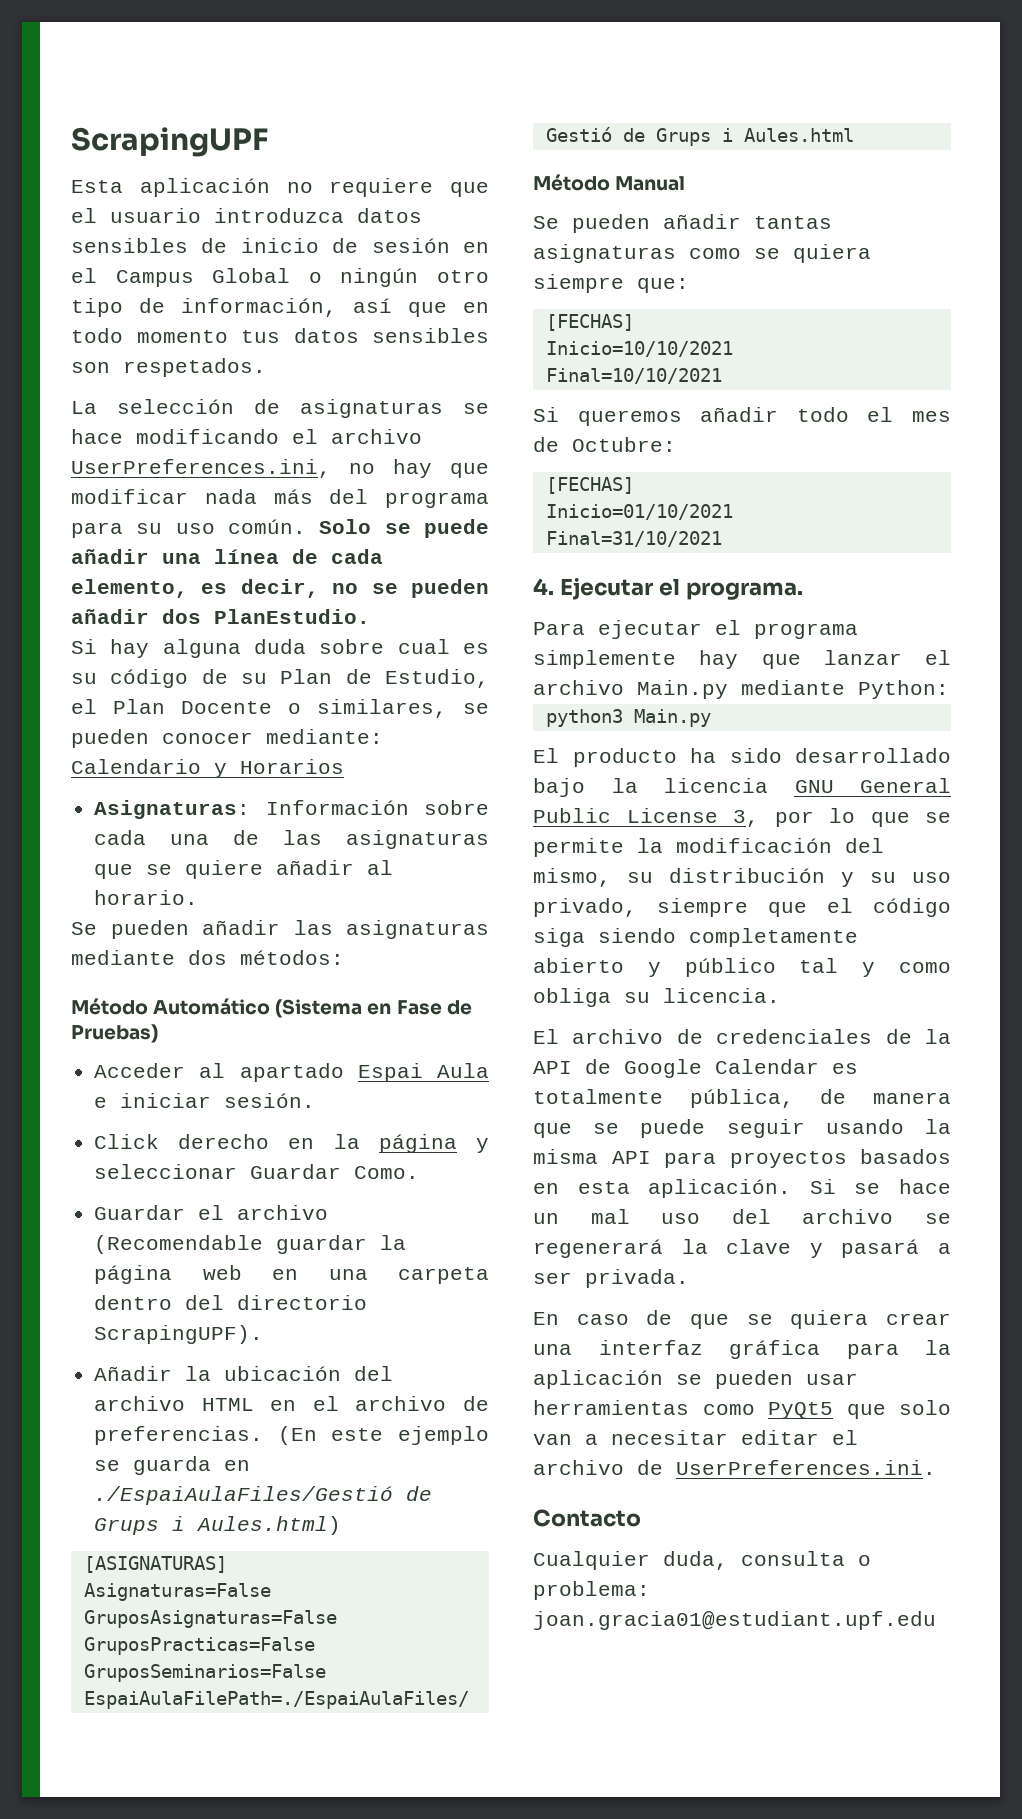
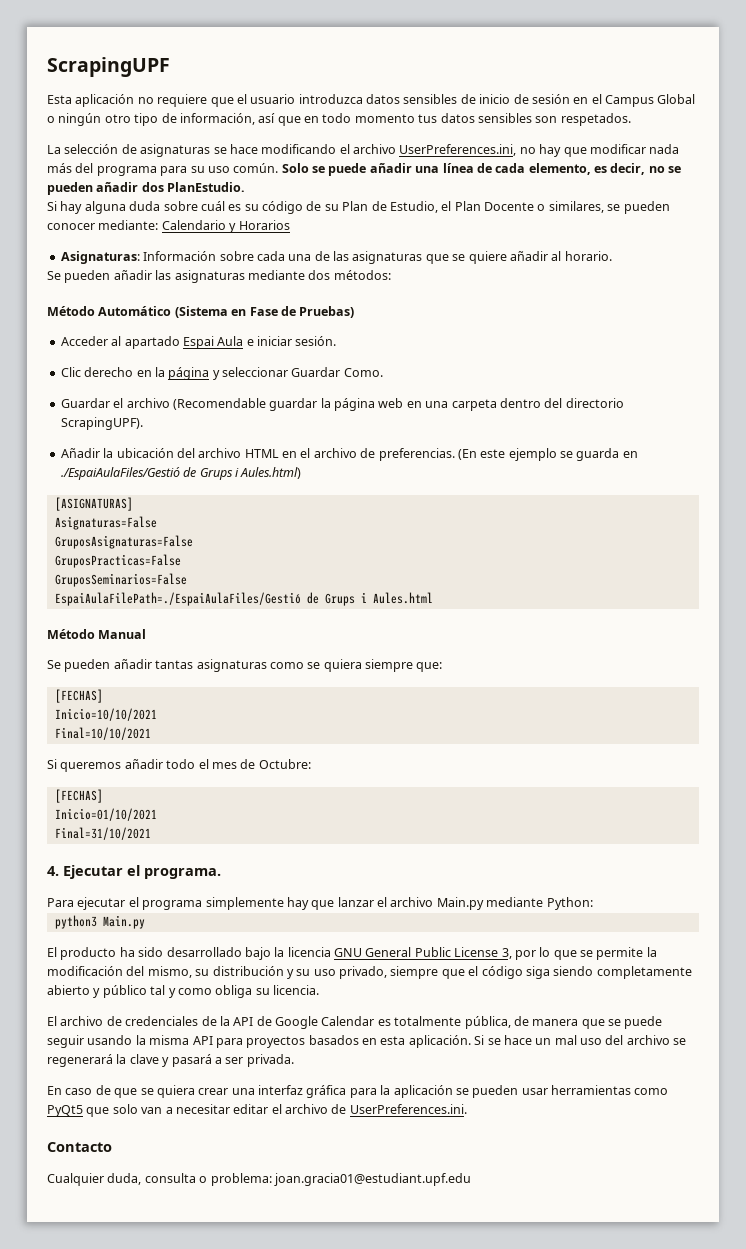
- Si hay alguna duda sobre cual es su código de su Plan de Estudio, el Plan Docente o similares, se pueden conocer mediante: Calendario y Horarios
+ Si hay alguna duda sobre cuál es su código de su Plan de Estudio, el Plan Docente o similares, se pueden conocer mediante: Calendario y Horarios
- Click derecho en la página y seleccionar Guardar Como.
+ Clic derecho en la página y seleccionar Guardar Como.

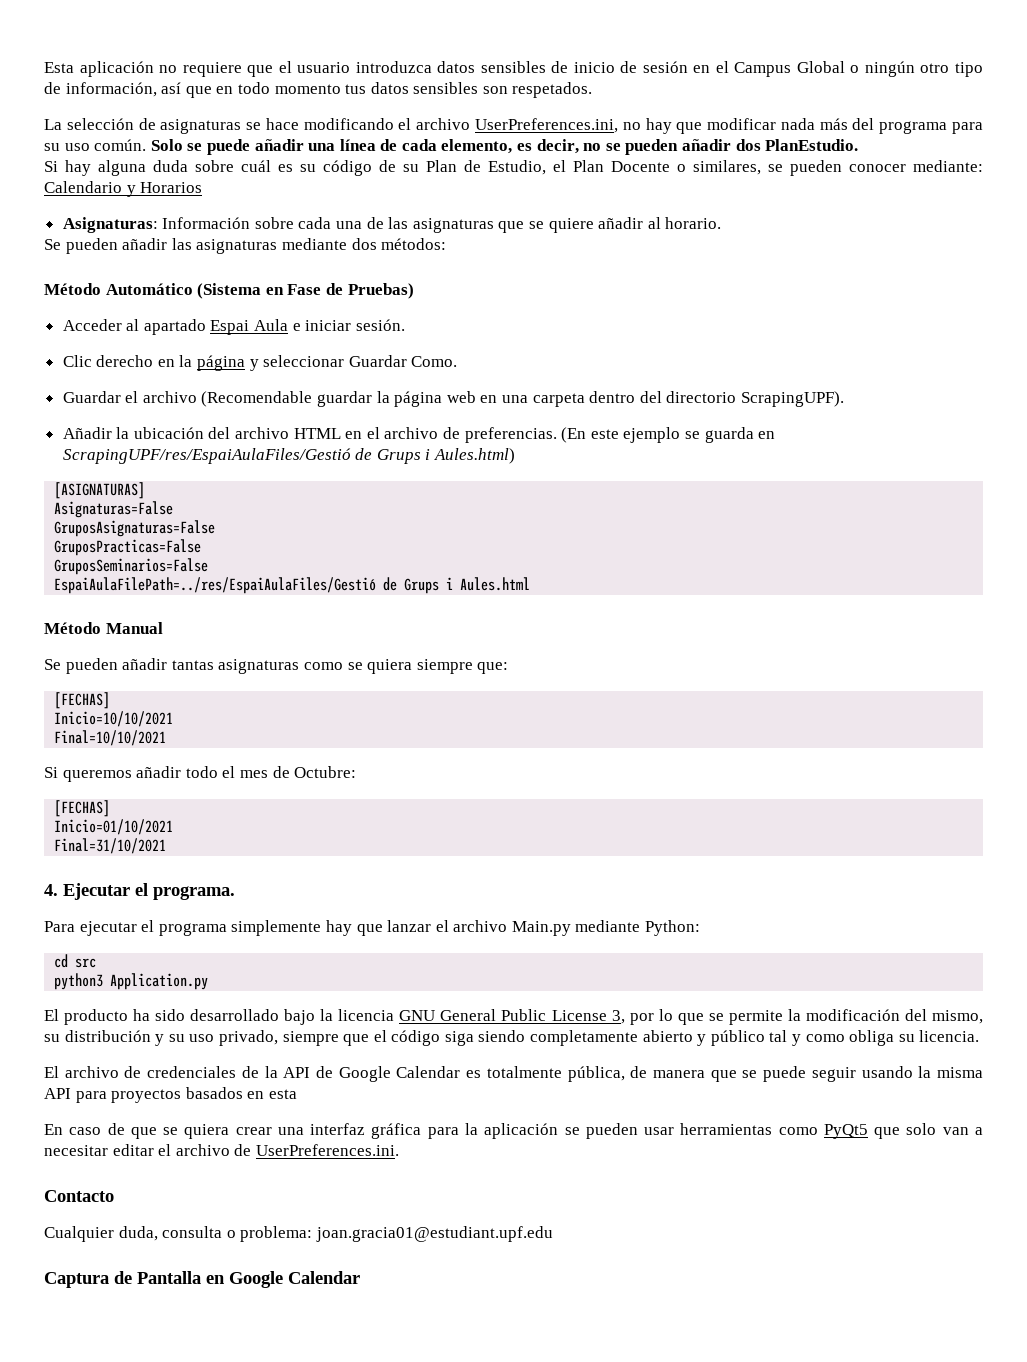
- ScrapingUPF
- (En este ejemplo se guarda en ./EspaiAulaFiles/Gestió de Grups i Aules.html)
+ (En este ejemplo se guarda en ScrapingUPF/res/EspaiAulaFiles/Gestió de Grups i Aules.html)
- EspaiAulaFilePath=./EspaiAulaFiles/Gestió de Grups i Aules.html
+ EspaiAulaFilePath=../res/EspaiAulaFiles/Gestió de Grups i Aules.html
+ cd src
- python3 Main.py
+ python3 Application.py
- El archivo de credenciales de la API de Google Calendar es totalmente pública, de manera que se puede seguir usando la misma API para proyectos basados en esta aplicación. Si se hace un mal uso del archivo se regenerará la clave y pasará a ser privada.
+ El archivo de credenciales de la API de Google Calendar es totalmente pública, de manera que se puede seguir usando la misma API para proyectos basados en esta
+ Captura de Pantalla en Google Calendar

